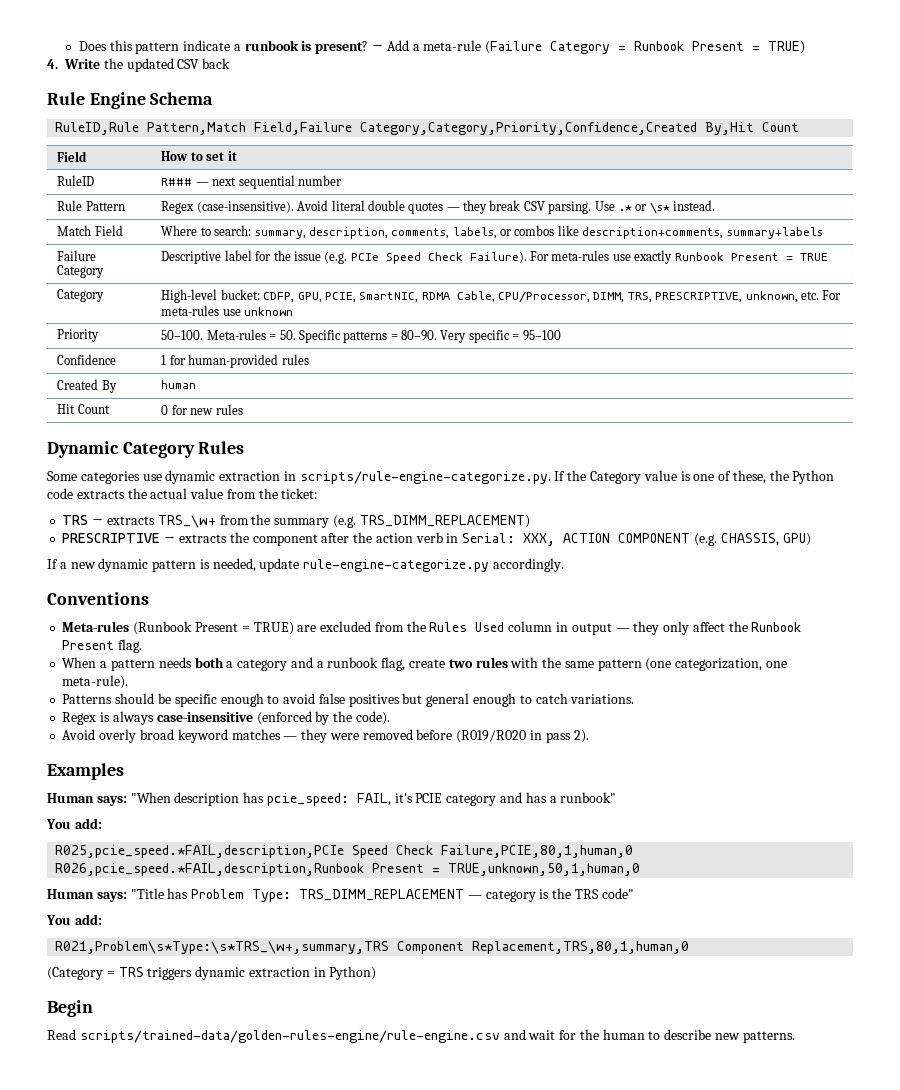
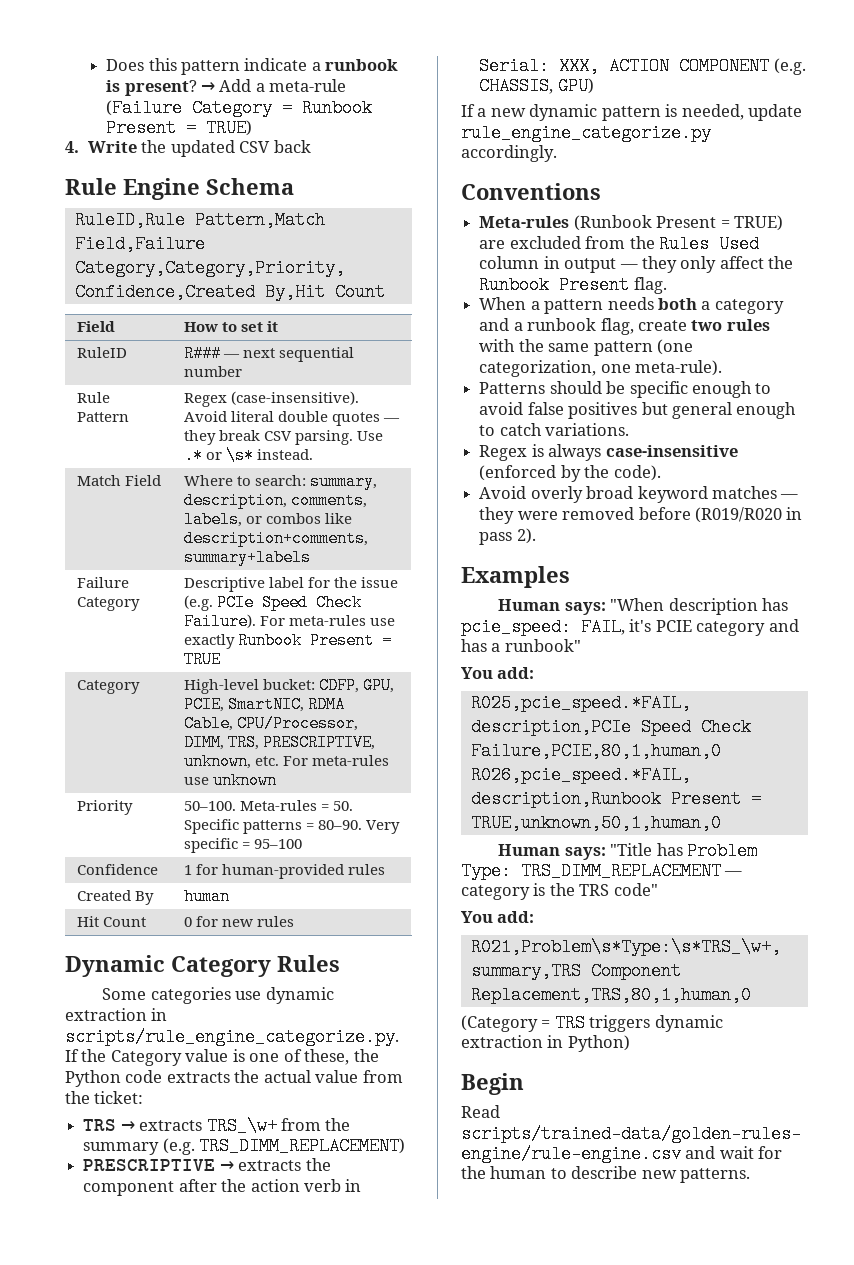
- Some categories use dynamic extraction in scripts/rule-engine-categorize.py. If the Category value is one of these, the Python code extracts the actual value from the ticket:
+ Some categories use dynamic extraction in scripts/rule_engine_categorize.py. If the Category value is one of these, the Python code extracts the actual value from the ticket:
- If a new dynamic pattern is needed, update rule-engine-categorize.py accordingly.
+ If a new dynamic pattern is needed, update rule_engine_categorize.py accordingly.

